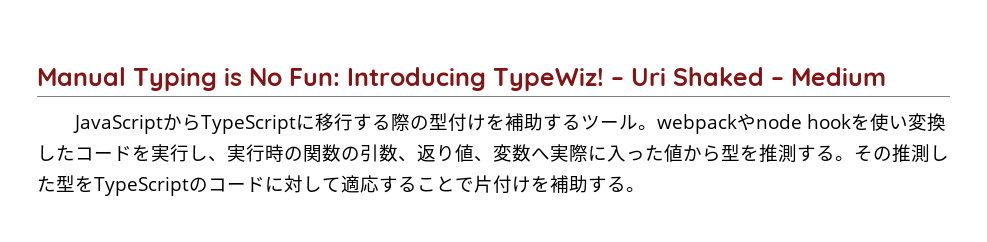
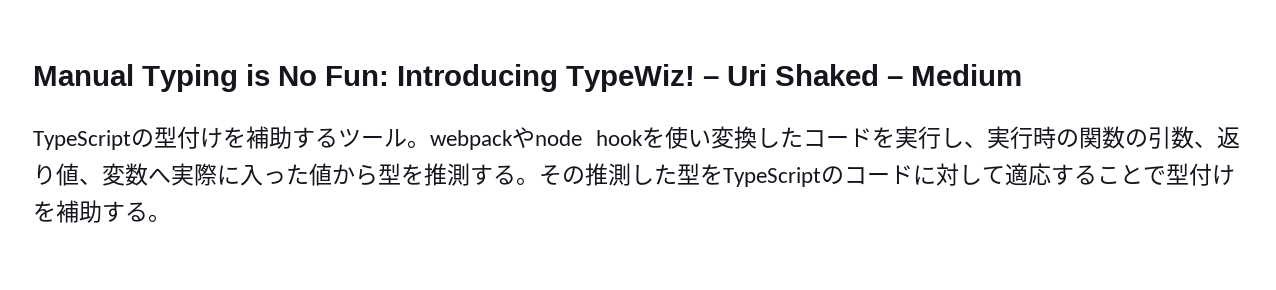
- JavaScriptからTypeScriptに移行する際の型付けを補助するツール。webpackやnode hookを使い変換したコードを実行し、実行時の関数の引数、返り値、変数へ実際に入った値から型を推測する。
+ TypeScriptの型付けを補助するツール。webpackやnode hookを使い変換したコードを実行し、実行時の関数の引数、返り値、変数へ実際に入った値から型を推測する。
- その推測した型をTypeScriptのコードに対して適応することで片付けを補助する。
+ その推測した型をTypeScriptのコードに対して適応することで型付けを補助する。

